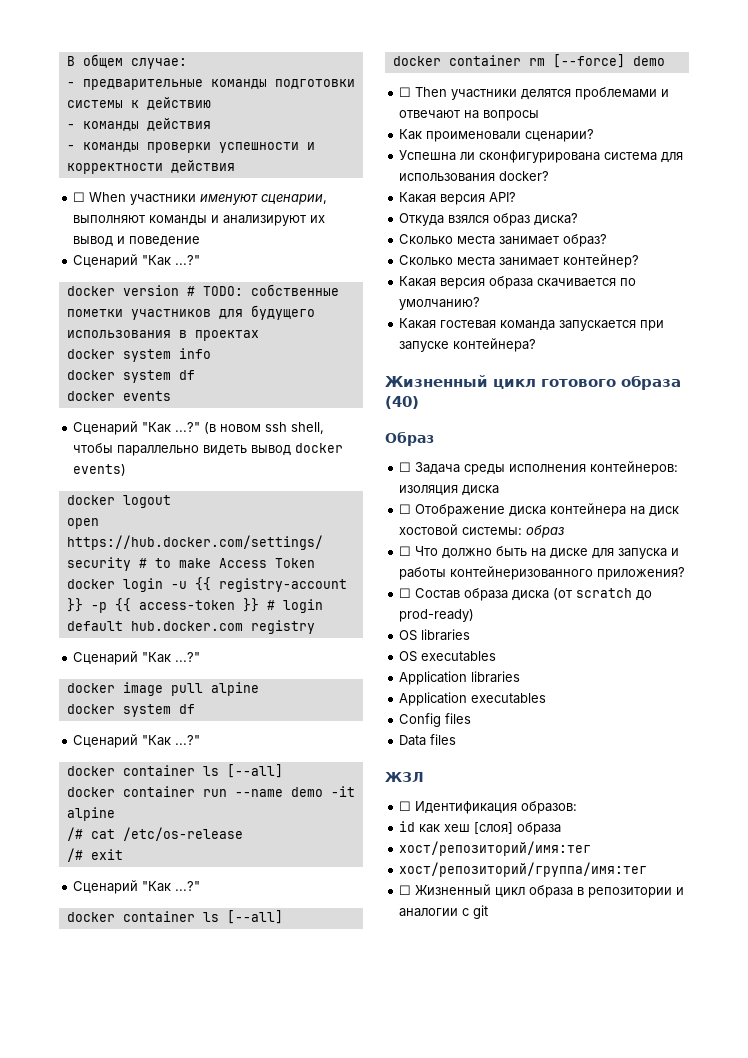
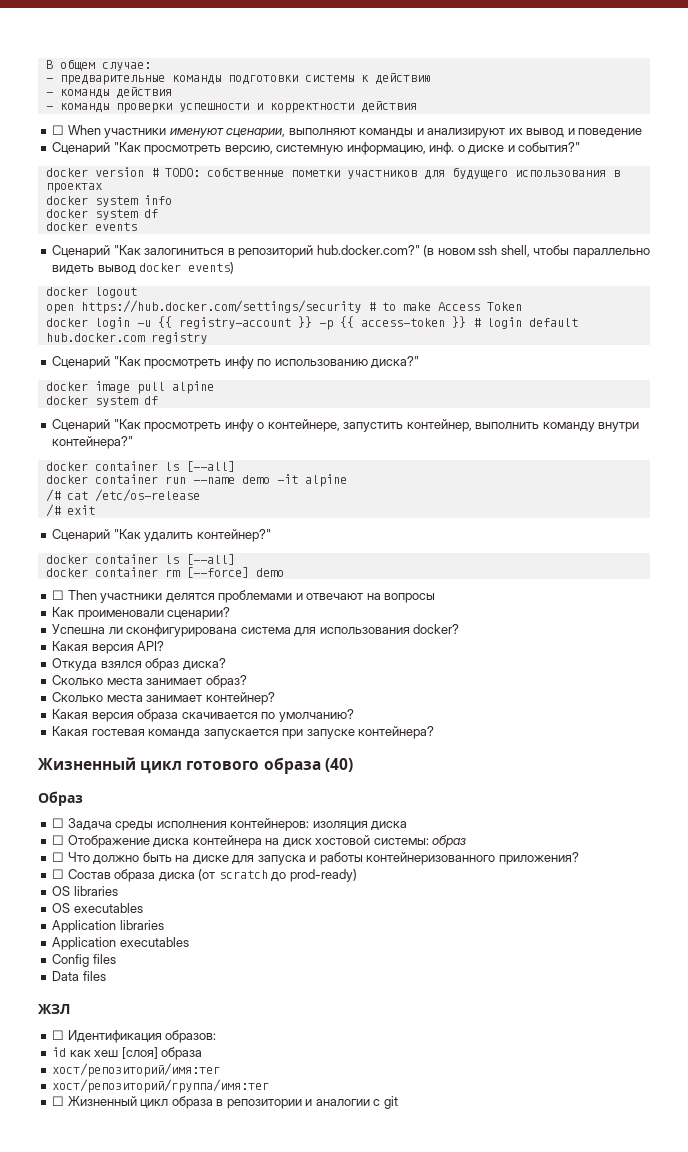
  ☐ When участники именуют сценарии, выполняют команды и анализируют их вывод и поведение
- Сценарий "Как ...?"
+ Сценарий "Как просмотреть версию, системную информацию, инф. о диске и события?"
  docker events
- Сценарий "Как ...?"
+ Сценарий "Как залогиниться в репозиторий hub.docker.com?"
  docker login -u {{ registry-account }} -p {{ access-token }} # login default hub.docker.com registry
- Сценарий "Как ...?"
+ Сценарий "Как просмотреть инфу по использованию диска?"
  docker image pull alpine
  docker system df
- Сценарий "Как ...?"
+ Сценарий "Как просмотреть инфу о контейнере, запустить контейнер, выполнить команду внутри контейнера?"
  /# exit
- Сценарий "Как ...?"
+ Сценарий "Как удалить контейнер?"

